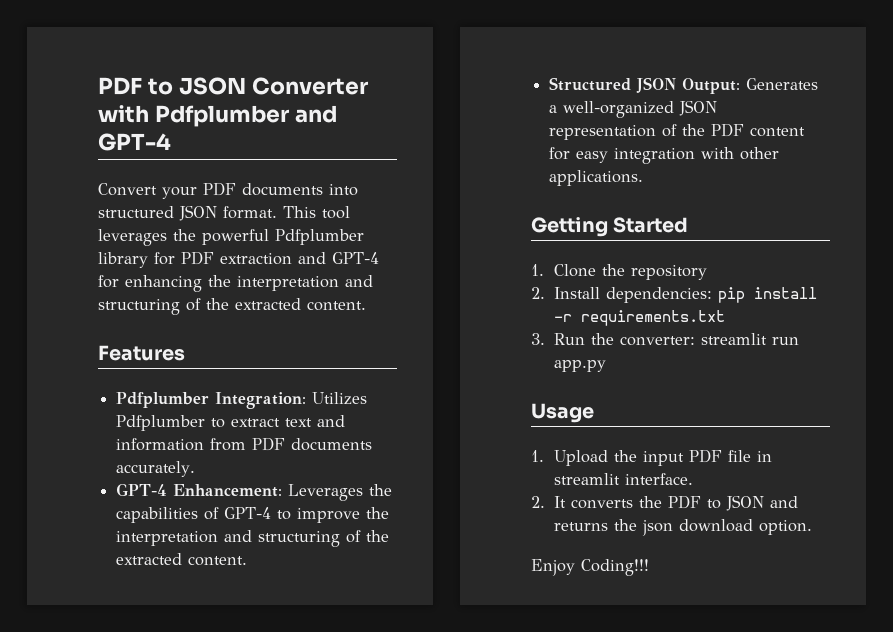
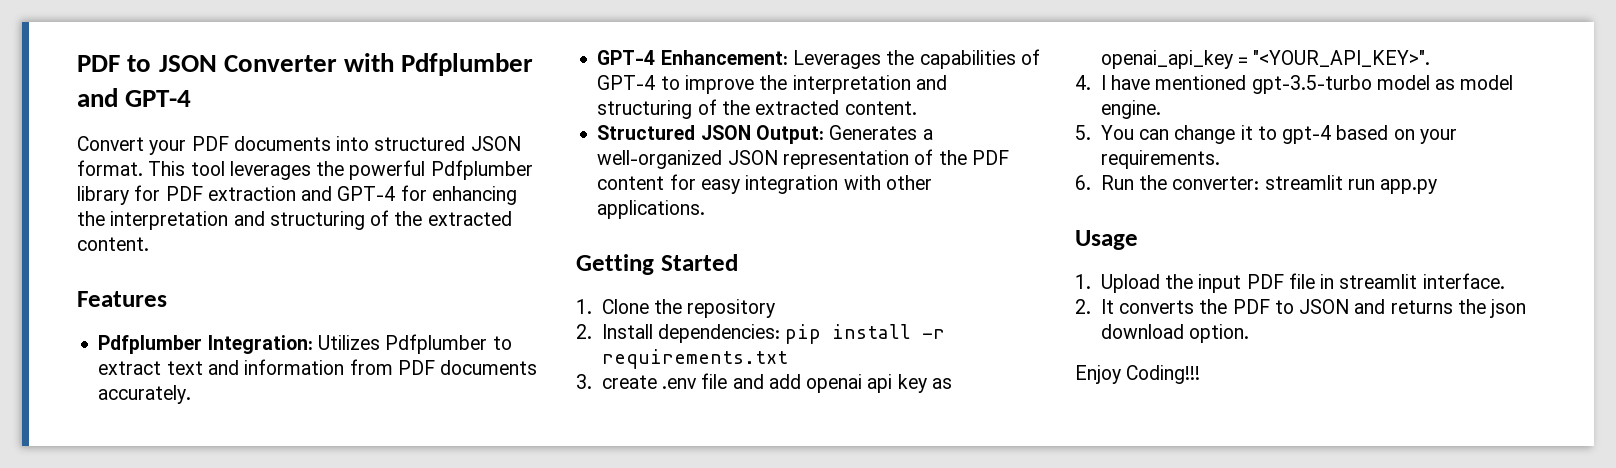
- 3. Run the converter: streamlit run app.py
+ 3. create .env file and add openai api key as openai_api_key = "<YOUR_API_KEY>".
+ 4. I have mentioned gpt-3.5-turbo model as model engine.
+ 5. You can change it to gpt-4 based on your requirements.
+ 6. Run the converter: streamlit run app.py

